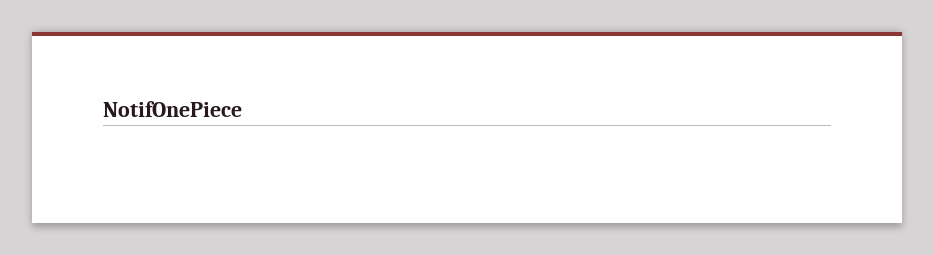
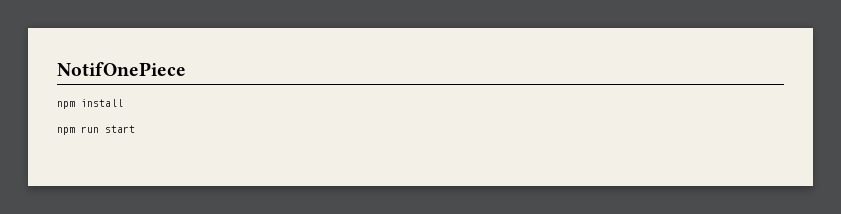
+ npm install
+ npm run start

